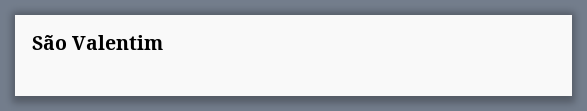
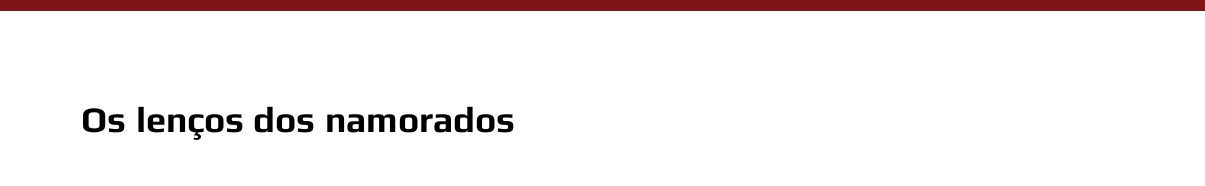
- São Valentim
+ Os lenços dos namorados

